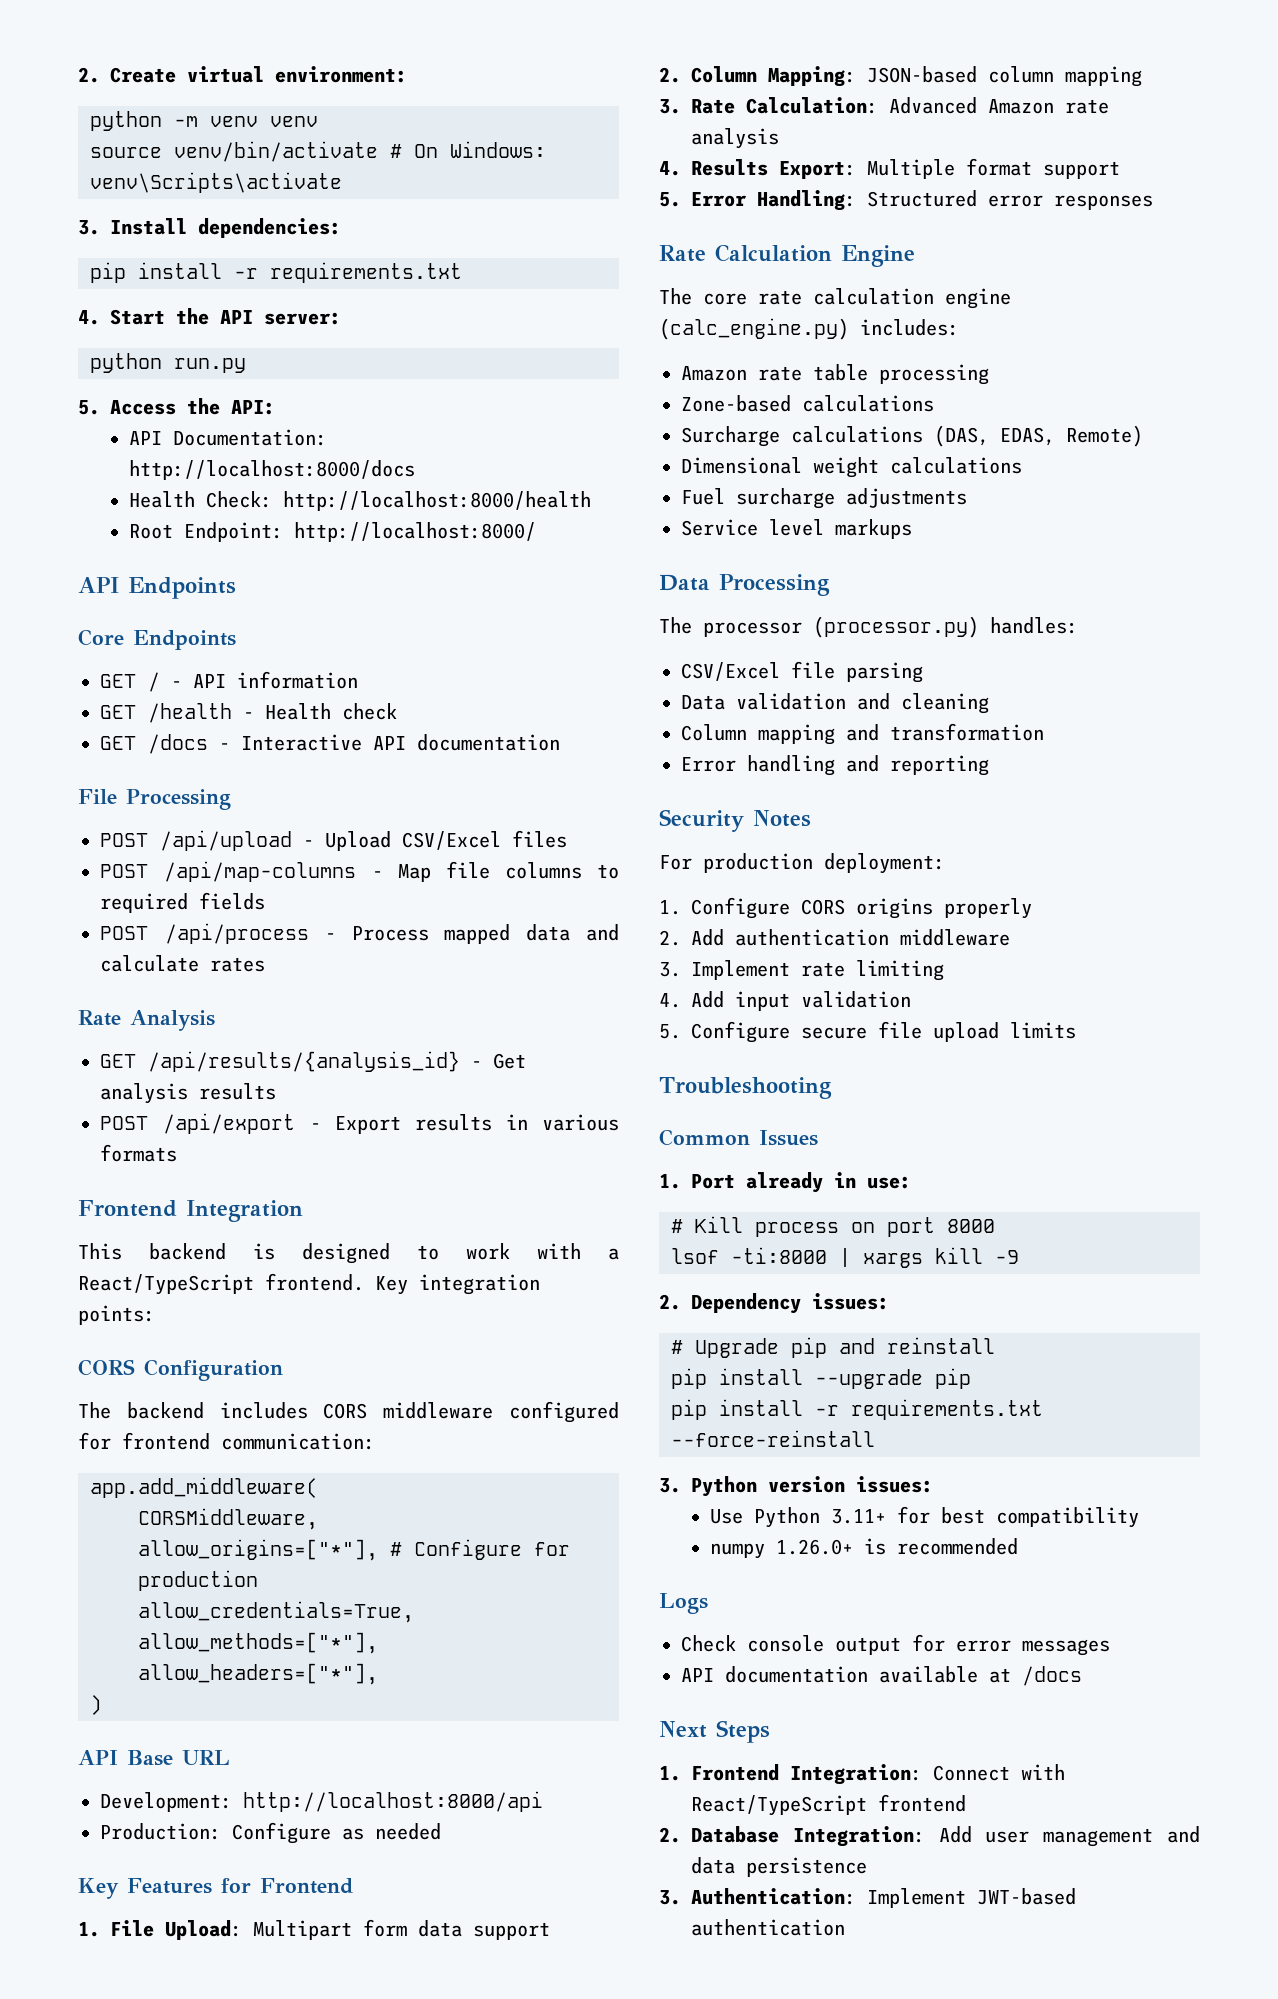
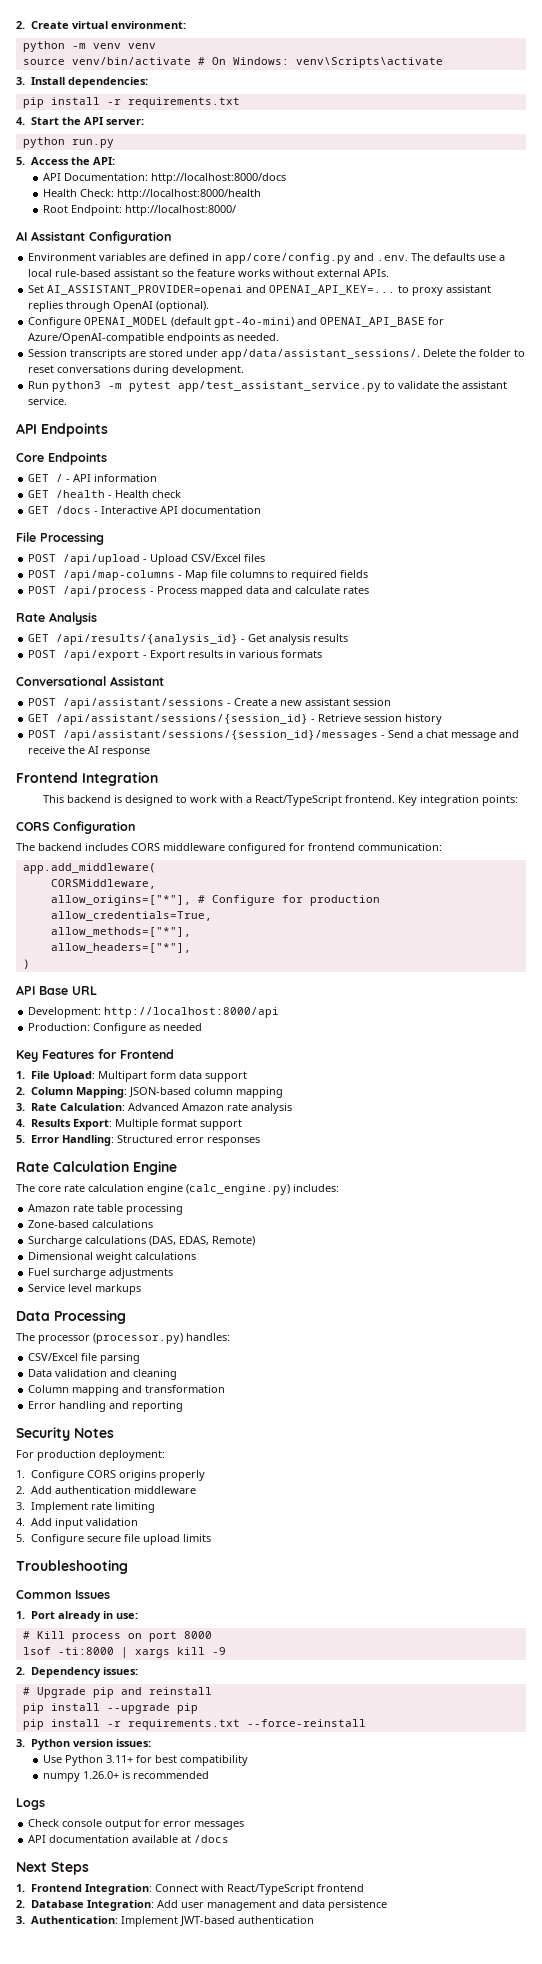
+ AI Assistant Configuration
+ Environment variables are defined in app/core/config.py and .env. The defaults use a local rule-based assistant so the feature works without external APIs.
+ Set AI_ASSISTANT_PROVIDER=openai and OPENAI_API_KEY=... to proxy assistant replies through OpenAI (optional).
+ Configure OPENAI_MODEL (default gpt-4o-mini) and OPENAI_API_BASE for Azure/OpenAI-compatible endpoints as needed.
+ Session transcripts are stored under app/data/assistant_sessions/. Delete the folder to reset conversations during development.
+ Run python3 -m pytest app/test_assistant_service.py to validate the assistant service.
+ Conversational Assistant
+ POST /api/assistant/sessions - Create a new assistant session
+ GET /api/assistant/sessions/{session_id} - Retrieve session history
+ POST /api/assistant/sessions/{session_id}/messages - Send a chat message and receive the AI response

